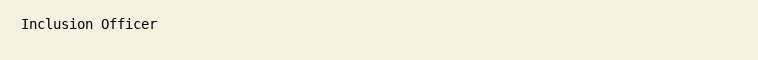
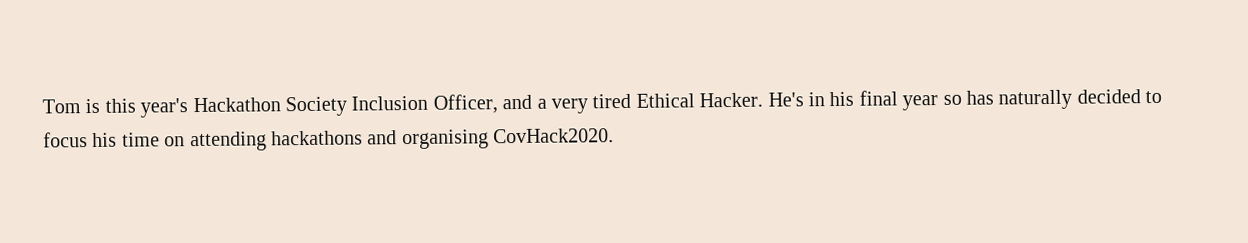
- Inclusion Officer
+ Tom is this year's Hackathon Society Inclusion Officer, and a very tired Ethical Hacker. He's in his final year so has naturally decided to focus his time on attending hackathons and organising CovHack2020.

